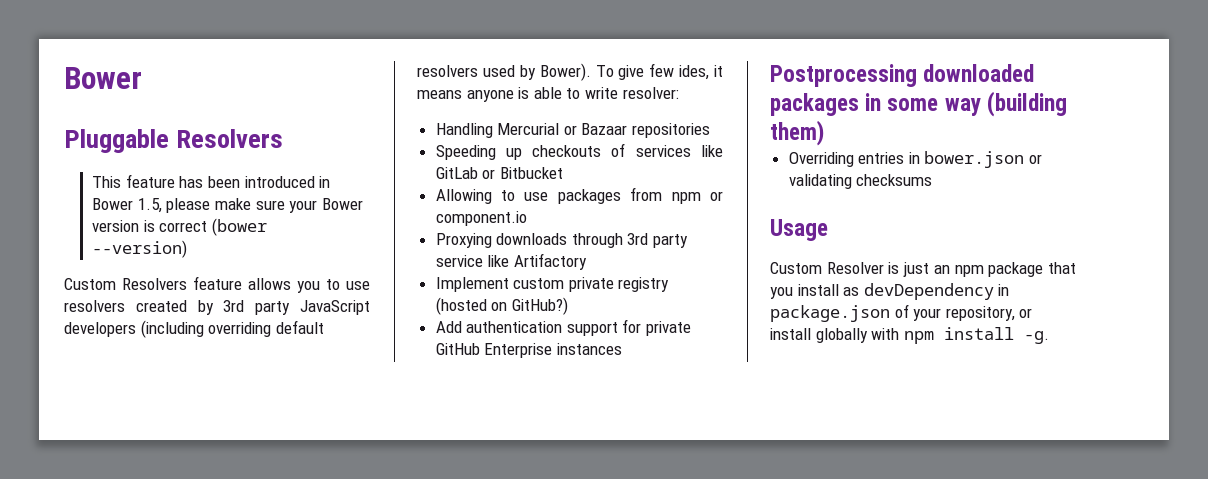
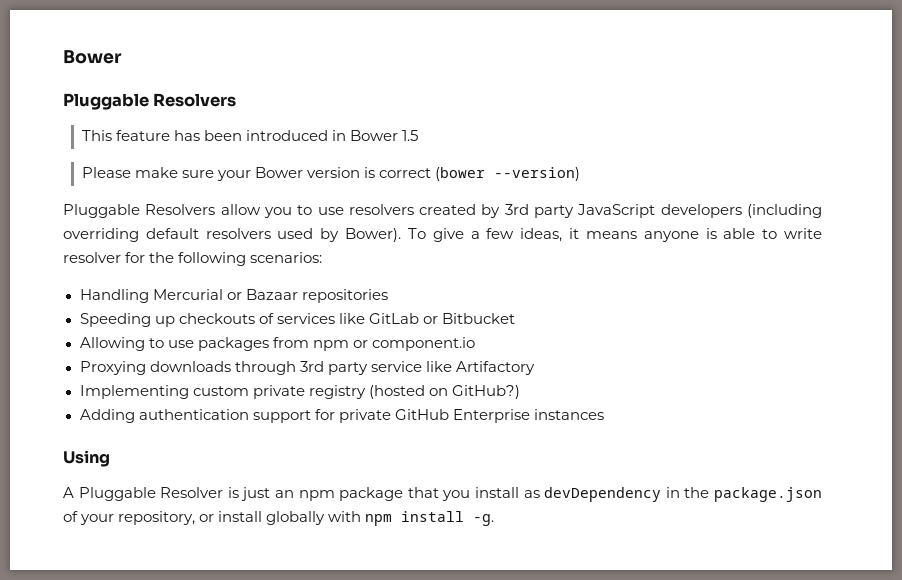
- This feature has been introduced in Bower 1.5, please make sure your Bower version is correct (bower --version)
+ This feature has been introduced in Bower 1.5
+ Please make sure your Bower version is correct (bower --version)
- Custom Resolvers feature allows you to use resolvers created by 3rd party JavaScript developers (including overriding default resolvers used by Bower).
+ Pluggable Resolvers allow you to use resolvers created by 3rd party JavaScript developers (including overriding default resolvers used by Bower).
- To give few ides, it means anyone is able to write resolver:
+ To give a few ideas, it means anyone is able to write resolver for the following scenarios:
- Implement custom private registry (hosted on GitHub?)
+ Implementing custom private registry (hosted on GitHub?)
- Add authentication support for private GitHub Enterprise instances
+ Adding authentication support for private GitHub Enterprise instances
- Postprocessing downloaded packages in some way (building them)
- Overriding entries in bower.json or validating checksums
- Usage
- Custom Resolver is just an npm package that you install as devDependency in package.json of your repository, or install globally with npm install -g.
+ Using
+ A Pluggable Resolver is just an npm package that you install as devDependency in the package.json of your repository, or install globally with npm install -g.

